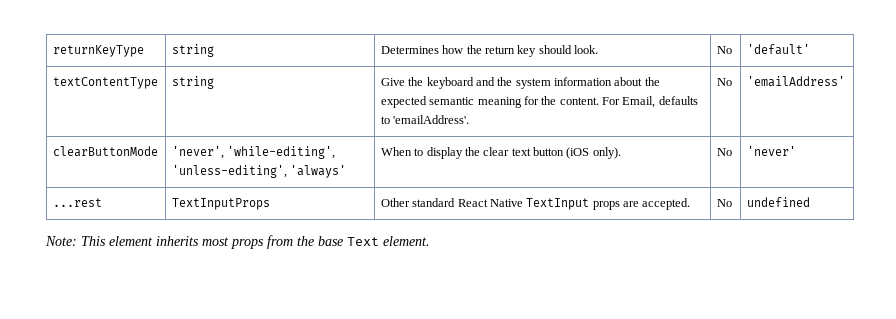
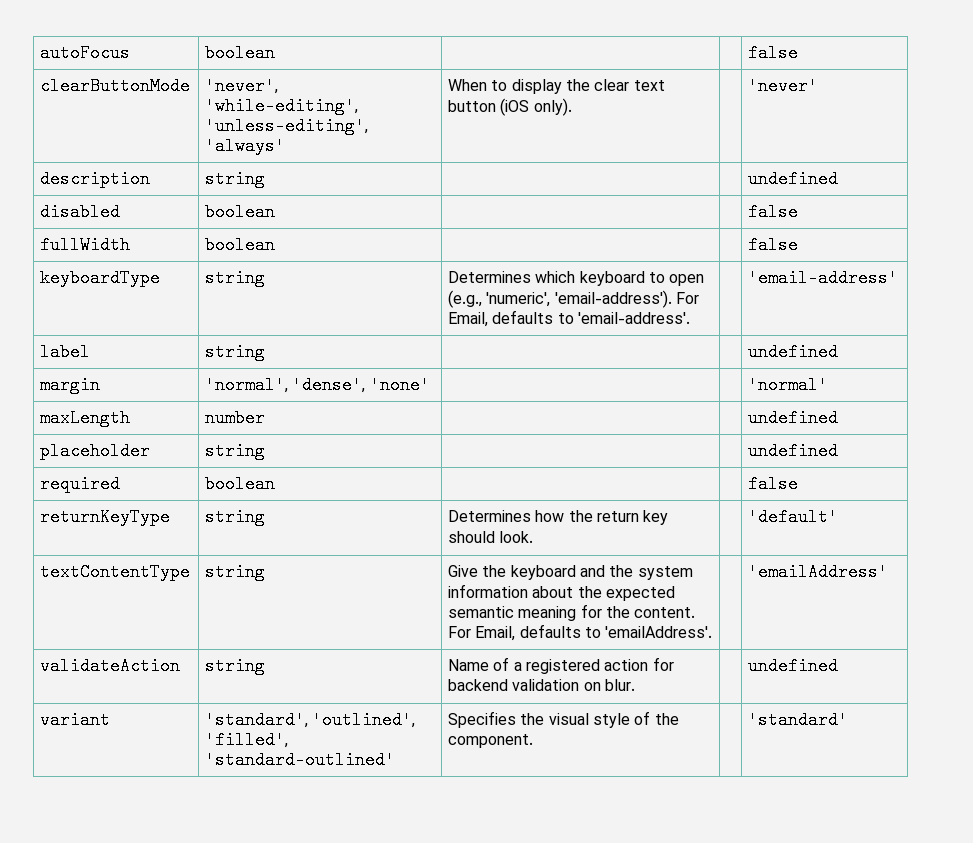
+ autoFocus | boolean | | | false
+ clearButtonMode | 'never', 'while-editing', 'unless-editing', 'always' | When to display the clear text button (iOS only). | | 'never'
+ description | string | | | undefined
+ disabled | boolean | | | false
+ fullWidth | boolean | | | false
+ keyboardType | string | Determines which keyboard to open (e.g., 'numeric', 'email-address'). For Email, defaults to 'email-address'. | | 'email-address'
+ label | string | | | undefined
+ margin | 'normal', 'dense', 'none' | | | 'normal'
+ maxLength | number | | | undefined
+ placeholder | string | | | undefined
+ required | boolean | | | false
- returnKeyType | string | Determines how the return key should look. | No | 'default'
+ returnKeyType | string | Determines how the return key should look. | | 'default'
- textContentType | string | Give the keyboard and the system information about the expected semantic meaning for the content. For Email, defaults to 'emailAddress'. | No | 'emailAddress'
+ textContentType | string | Give the keyboard and the system information about the expected semantic meaning for the content. For Email, defaults to 'emailAddress'. | | 'emailAddress'
- clearButtonMode | 'never', 'while-editing', 'unless-editing', 'always' | When to display the clear text button (iOS only). | No | 'never'
- ...rest | TextInputProps | Other standard React Native TextInput props are accepted. | No | undefined
- Note: This element inherits most props from the base Text element.
+ validateAction | string | Name of a registered action for backend validation on blur. | | undefined
+ variant | 'standard', 'outlined', 'filled', 'standard-outlined' | Specifies the visual style of the component. | | 'standard'

